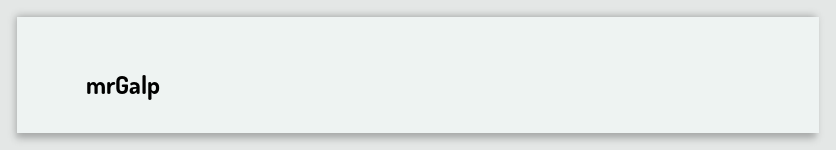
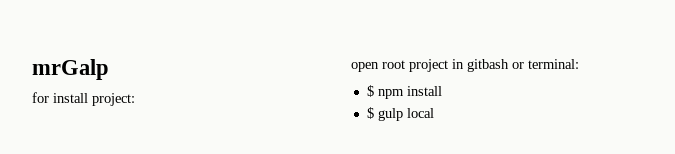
+ for install project:
+ open root project in gitbash or terminal:
+ $ npm install
+ $ gulp local

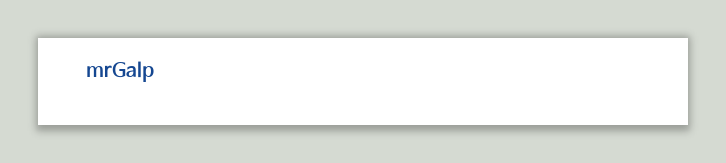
- for install project:
- open root project in gitbash or terminal:
- $ npm install
- $ gulp local

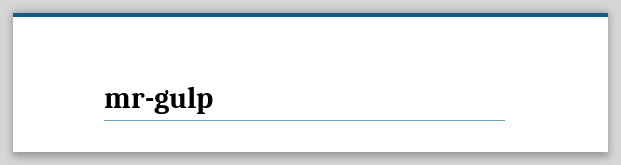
- mrGalp
+ mr-gulp

